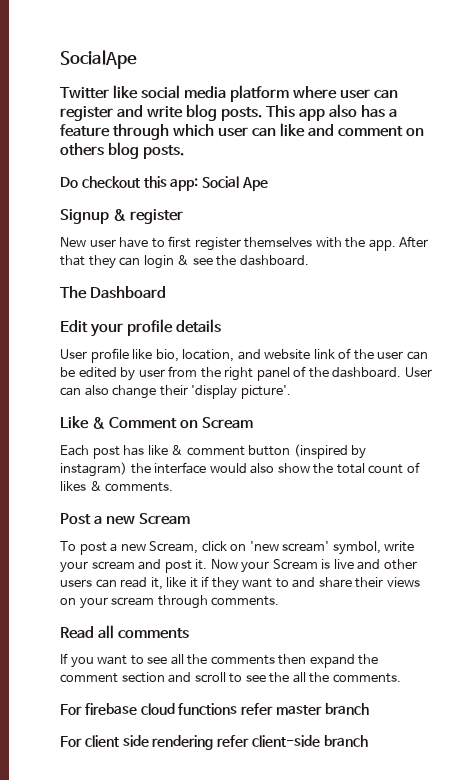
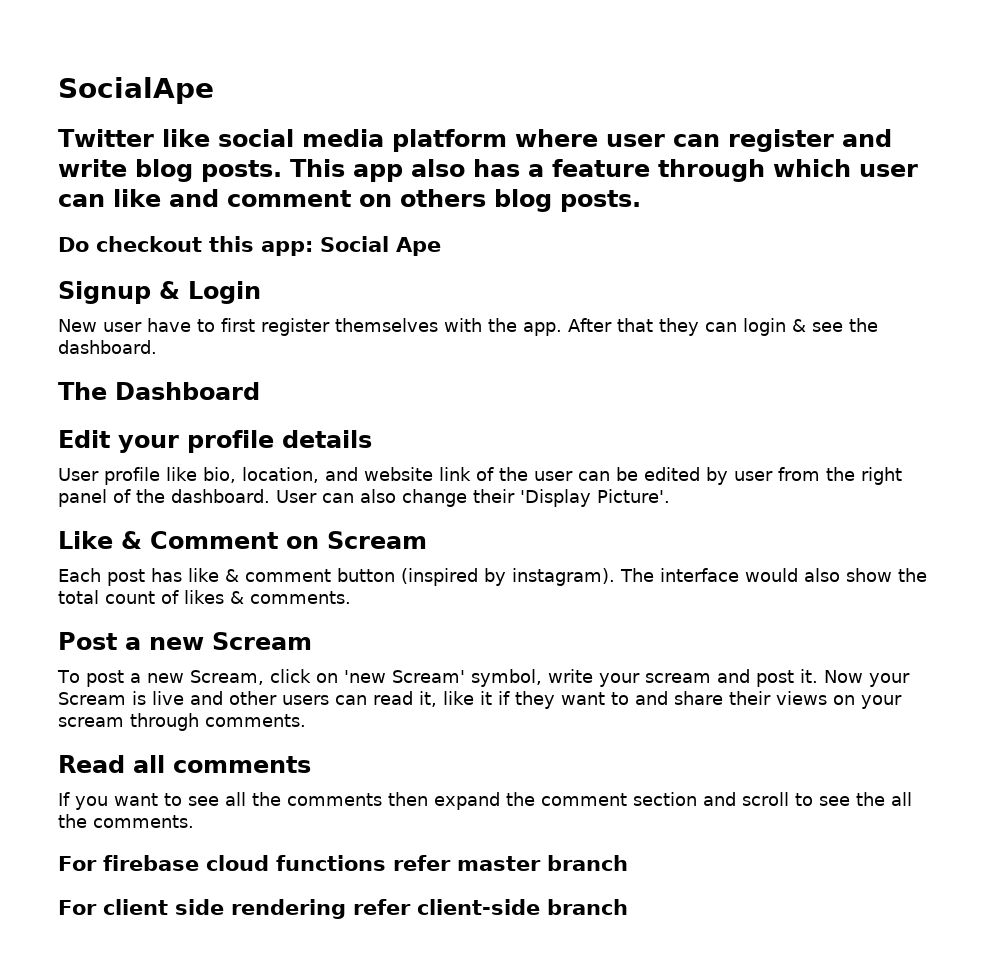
- Signup & register
+ Signup & Login
- User can also change their 'display picture'.
+ User can also change their 'Display Picture'.
- Each post has like & comment button (inspired by instagram) the interface would also show the total count of likes & comments.
+ Each post has like & comment button (inspired by instagram). The interface would also show the total count of likes & comments.
- To post a new Scream, click on 'new scream' symbol, write your scream and post it.
+ To post a new Scream, click on 'new Scream' symbol, write your scream and post it.

